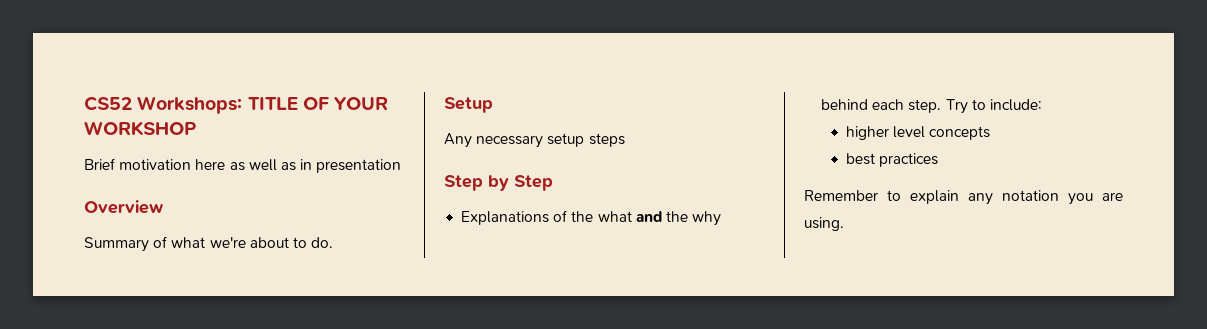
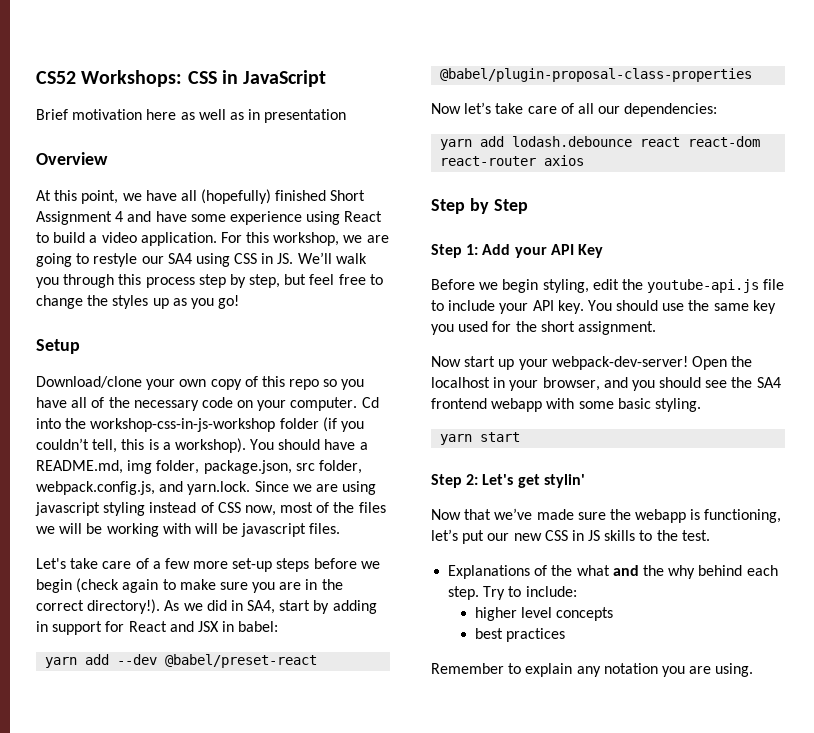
- CS52 Workshops: TITLE OF YOUR WORKSHOP
+ CS52 Workshops: CSS in JavaScript
- Summary of what we're about to do.
+ At this point, we have all (hopefully) finished Short Assignment 4 and have some experience using React to build a video application. For this workshop, we are going to restyle our SA4 using CSS in JS. We’ll walk you through this process step by step, but feel free to change the styles up as you go!
  Setup
- Any necessary setup steps
+ Download/clone your own copy of this repo so you have all of the necessary code on your computer. Cd into the workshop-css-in-js-workshop folder (if you couldn’t tell, this is a workshop). You should have a README.md, img folder, package.json, src folder, webpack.config.js, and yarn.lock. Since we are using javascript styling instead of CSS now, most of the files we will be working with will be javascript files.
+ Let's take care of a few more set-up steps before we begin (check again to make sure you are in the correct directory!). As we did in SA4, start by adding in support for React and JSX in babel:
+ yarn add --dev @babel/preset-react @babel/plugin-proposal-class-properties
+ Now let’s take care of all our dependencies:
+ yarn add lodash.debounce react react-dom react-router axios
  Step by Step
+ Step 1: Add your API Key
+ Before we begin styling, edit the youtube-api.js file to include your API key. You should use the same key you used for the short assignment.
+ Now start up your webpack-dev-server! Open the localhost in your browser, and you should see the SA4 frontend webapp with some basic styling.
+ yarn start
+ Step 2: Let's get stylin'
+ Now that we’ve made sure the webapp is functioning, let’s put our new CSS in JS skills to the test.

